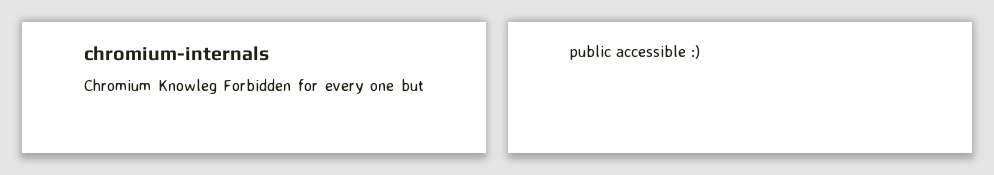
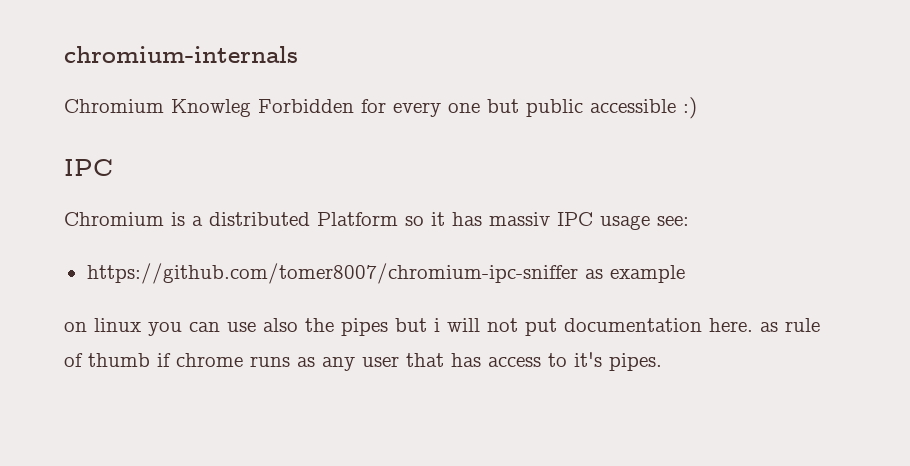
  Chromium Knowleg Forbidden for every one but public accessible :)
+ IPC
+ Chromium is a distributed Platform so it has massiv IPC usage see:
+ https://github.com/tomer8007/chromium-ipc-sniffer as example
+ on linux you can use also the pipes but i will not put documentation here. as rule of thumb if chrome runs as any user that has access to it's pipes.

